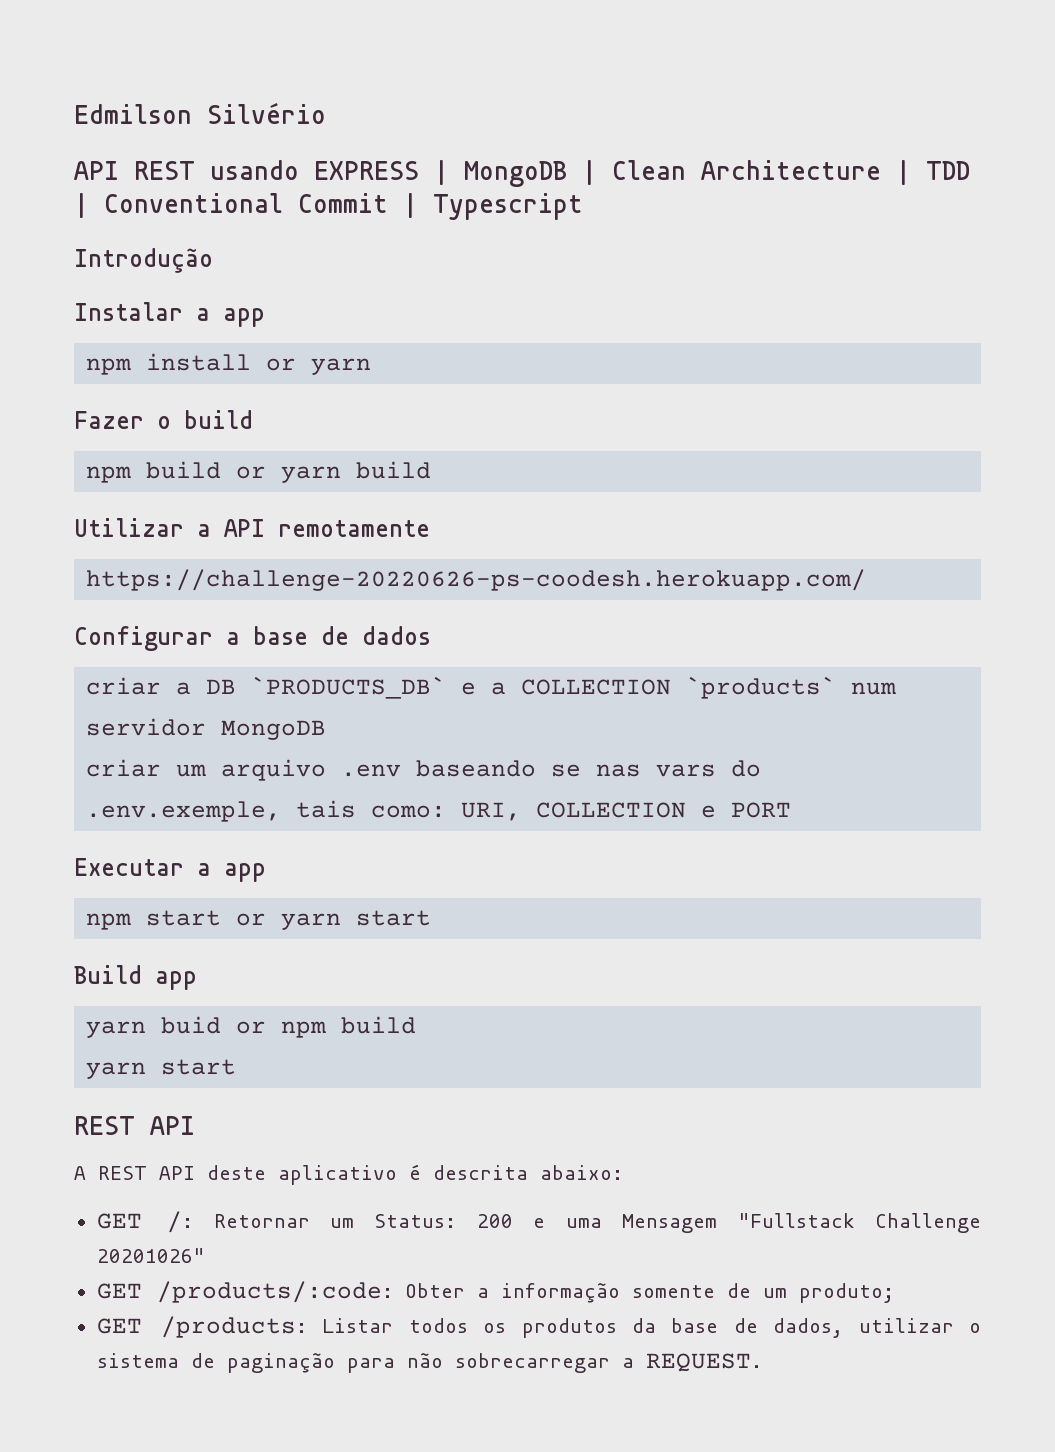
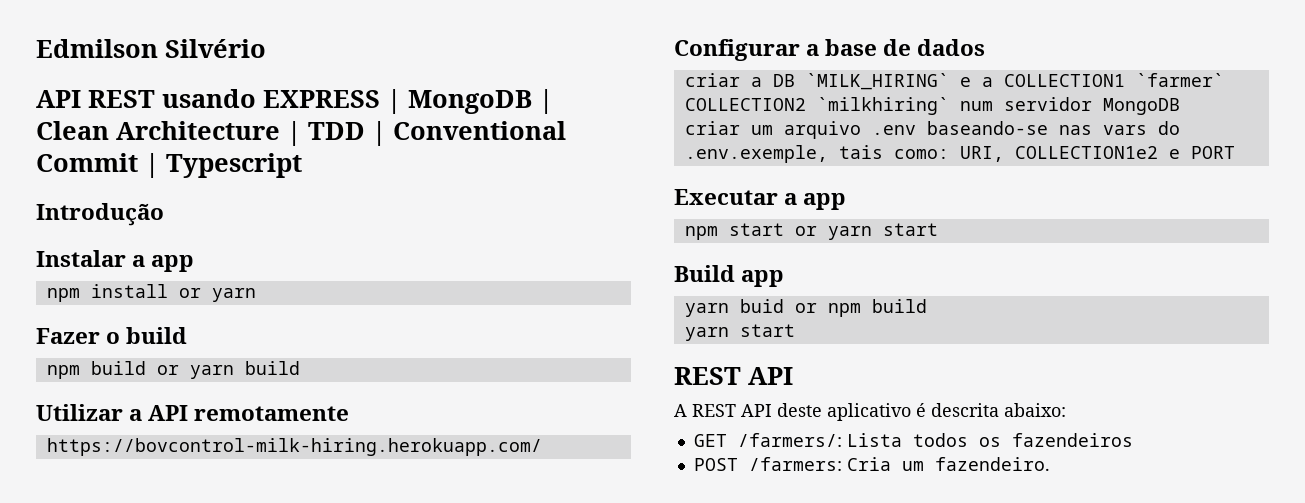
- https://challenge-20220626-ps-coodesh.herokuapp.com/
+ https://bovcontrol-milk-hiring.herokuapp.com/
- criar a DB `PRODUCTS_DB` e a COLLECTION `products` num servidor MongoDB
+ criar a DB `MILK_HIRING` e a COLLECTION1 `farmer` COLLECTION2 `milkhiring` num servidor MongoDB
- criar um arquivo .env baseando se nas vars do .env.exemple, tais como: URI, COLLECTION e PORT
+ criar um arquivo .env baseando-se nas vars do .env.exemple, tais como: URI, COLLECTION1e2 e PORT
- GET /: Retornar um Status: 200 e uma Mensagem "Fullstack Challenge 20201026"
- GET /products/:code: Obter a informação somente de um produto;
- GET /products: Listar todos os produtos da base de dados, utilizar o sistema de paginação para não sobrecarregar a REQUEST.
+ GET /farmers/: Lista todos os fazendeiros
+ POST /farmers: Cria um fazendeiro.

